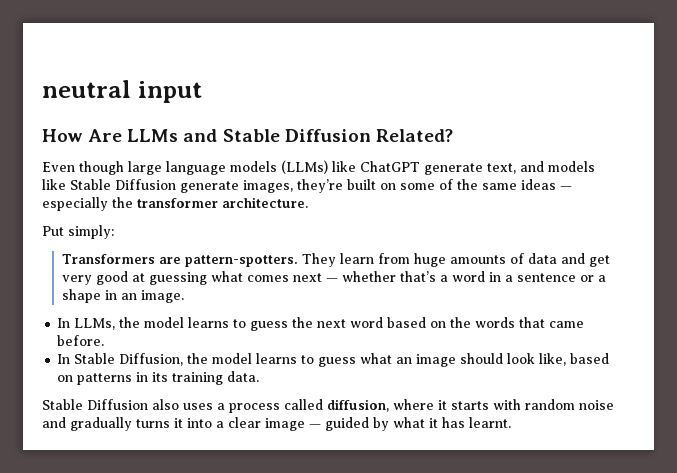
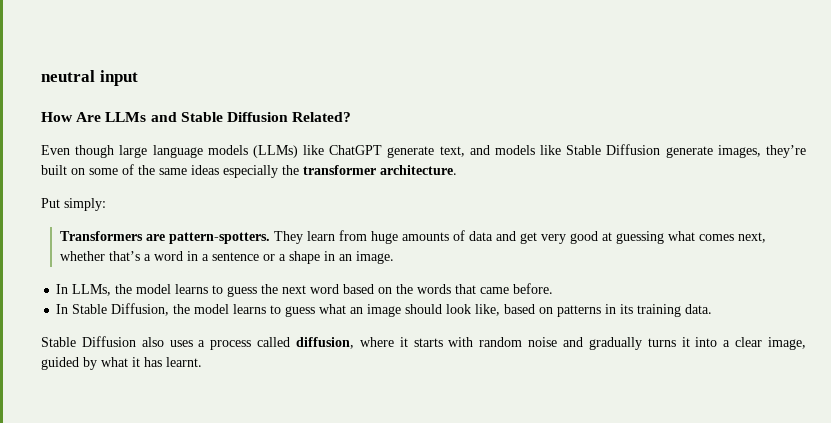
- Even though large language models (LLMs) like ChatGPT generate text, and models like Stable Diffusion generate images, they’re built on some of the same ideas — especially the transformer architecture.
+ Even though large language models (LLMs) like ChatGPT generate text, and models like Stable Diffusion generate images, they’re built on some of the same ideas especially the transformer architecture.
- They learn from huge amounts of data and get very good at guessing what comes next — whether that’s a word in a sentence or a shape in an image.
+ They learn from huge amounts of data and get very good at guessing what comes next, whether that’s a word in a sentence or a shape in an image.
- Stable Diffusion also uses a process called diffusion, where it starts with random noise and gradually turns it into a clear image — guided by what it has learnt.
+ Stable Diffusion also uses a process called diffusion, where it starts with random noise and gradually turns it into a clear image, guided by what it has learnt.

